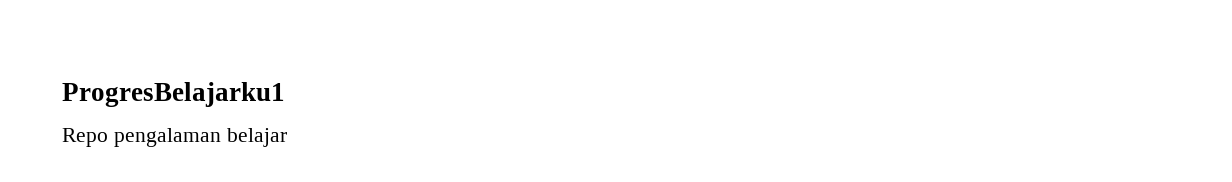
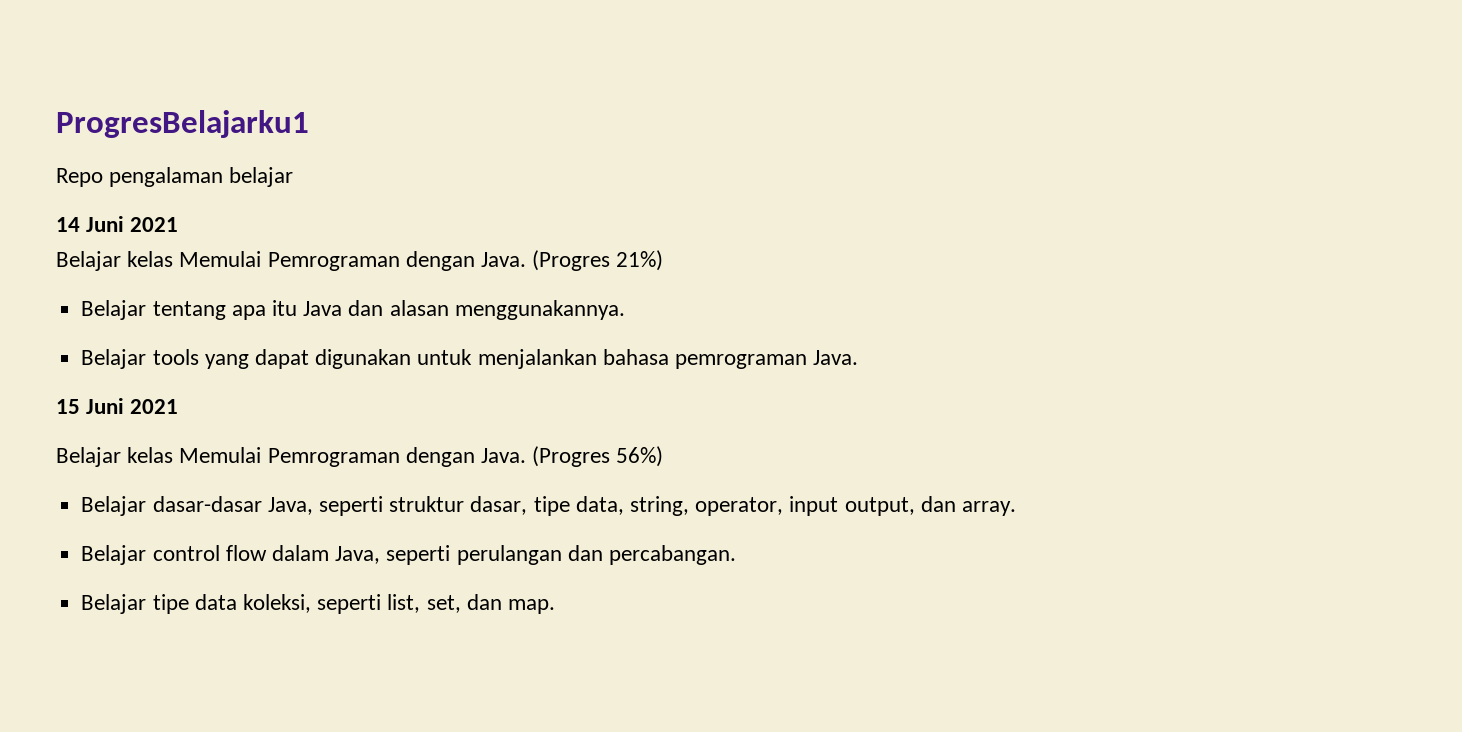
+ 14 Juni 2021
+ Belajar kelas Memulai Pemrograman dengan Java. (Progres 21%)
+ Belajar tentang apa itu Java dan alasan menggunakannya.
+ Belajar tools yang dapat digunakan untuk menjalankan bahasa pemrograman Java.
+ 15 Juni 2021
+ Belajar kelas Memulai Pemrograman dengan Java. (Progres 56%)
+ Belajar dasar-dasar Java, seperti struktur dasar, tipe data, string, operator, input output, dan array.
+ Belajar control flow dalam Java, seperti perulangan dan percabangan.
+ Belajar tipe data koleksi, seperti list, set, dan map.

